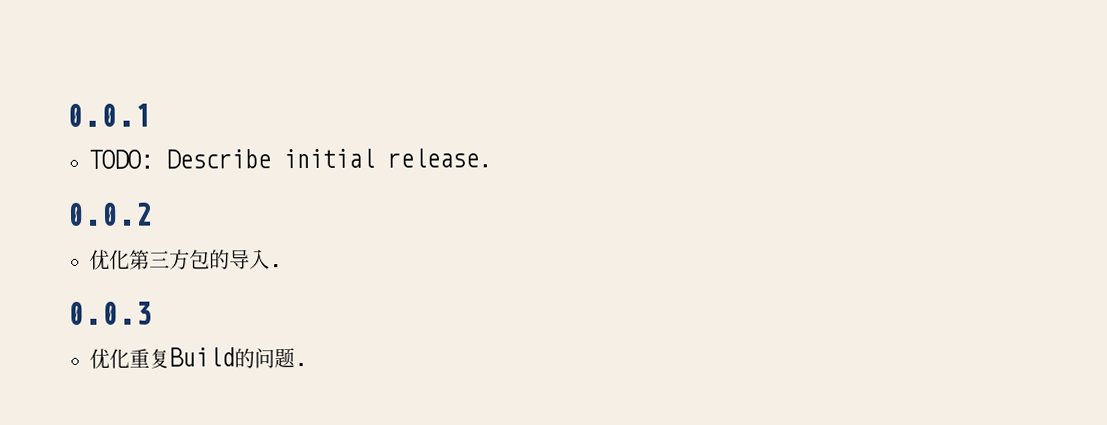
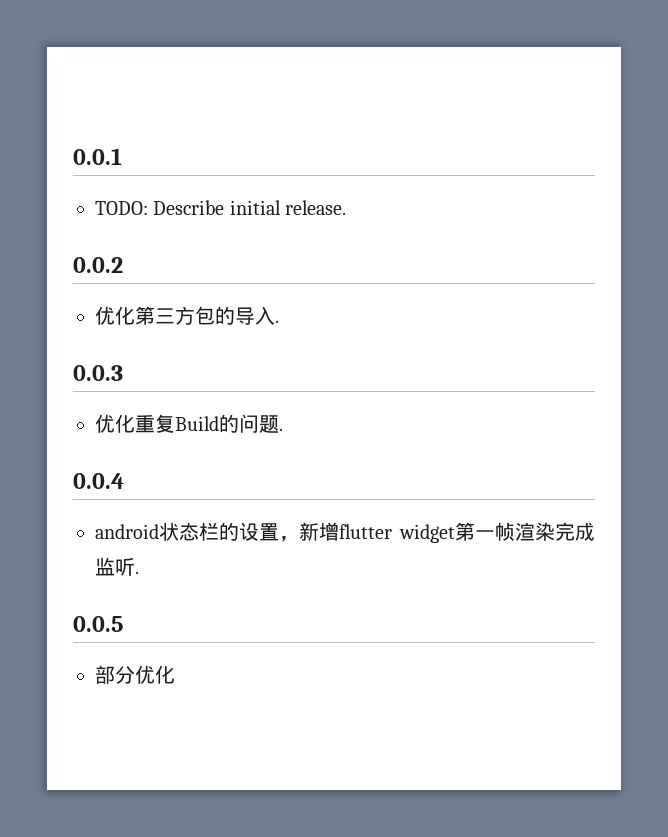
+ 0.0.4
+ android状态栏的设置，新增flutter widget第一帧渲染完成监听.
+ 0.0.5
+ 部分优化

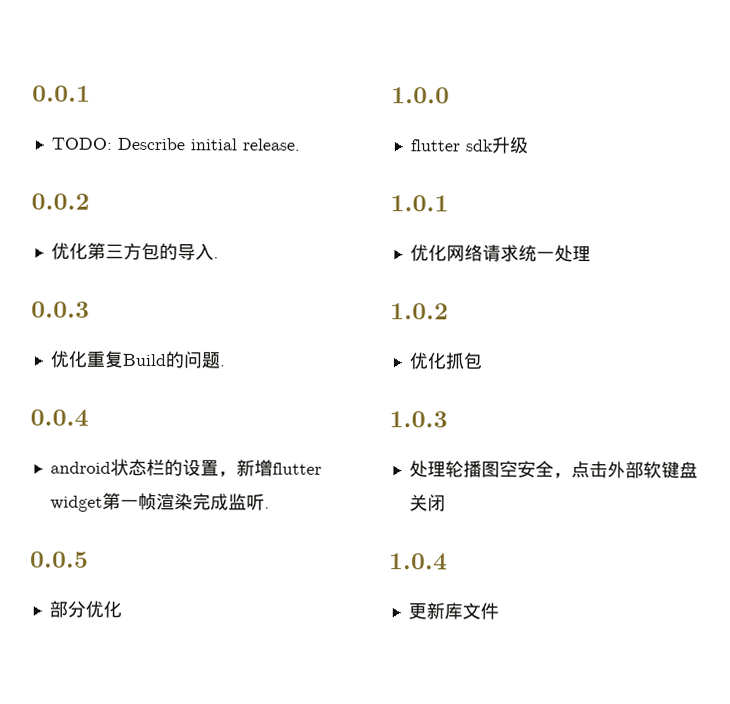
+ 1.0.0
+ flutter sdk升级
+ 1.0.1
+ 优化网络请求统一处理
+ 1.0.2
+ 优化抓包
+ 1.0.3
+ 处理轮播图空安全，点击外部软键盘关闭
+ 1.0.4
+ 更新库文件

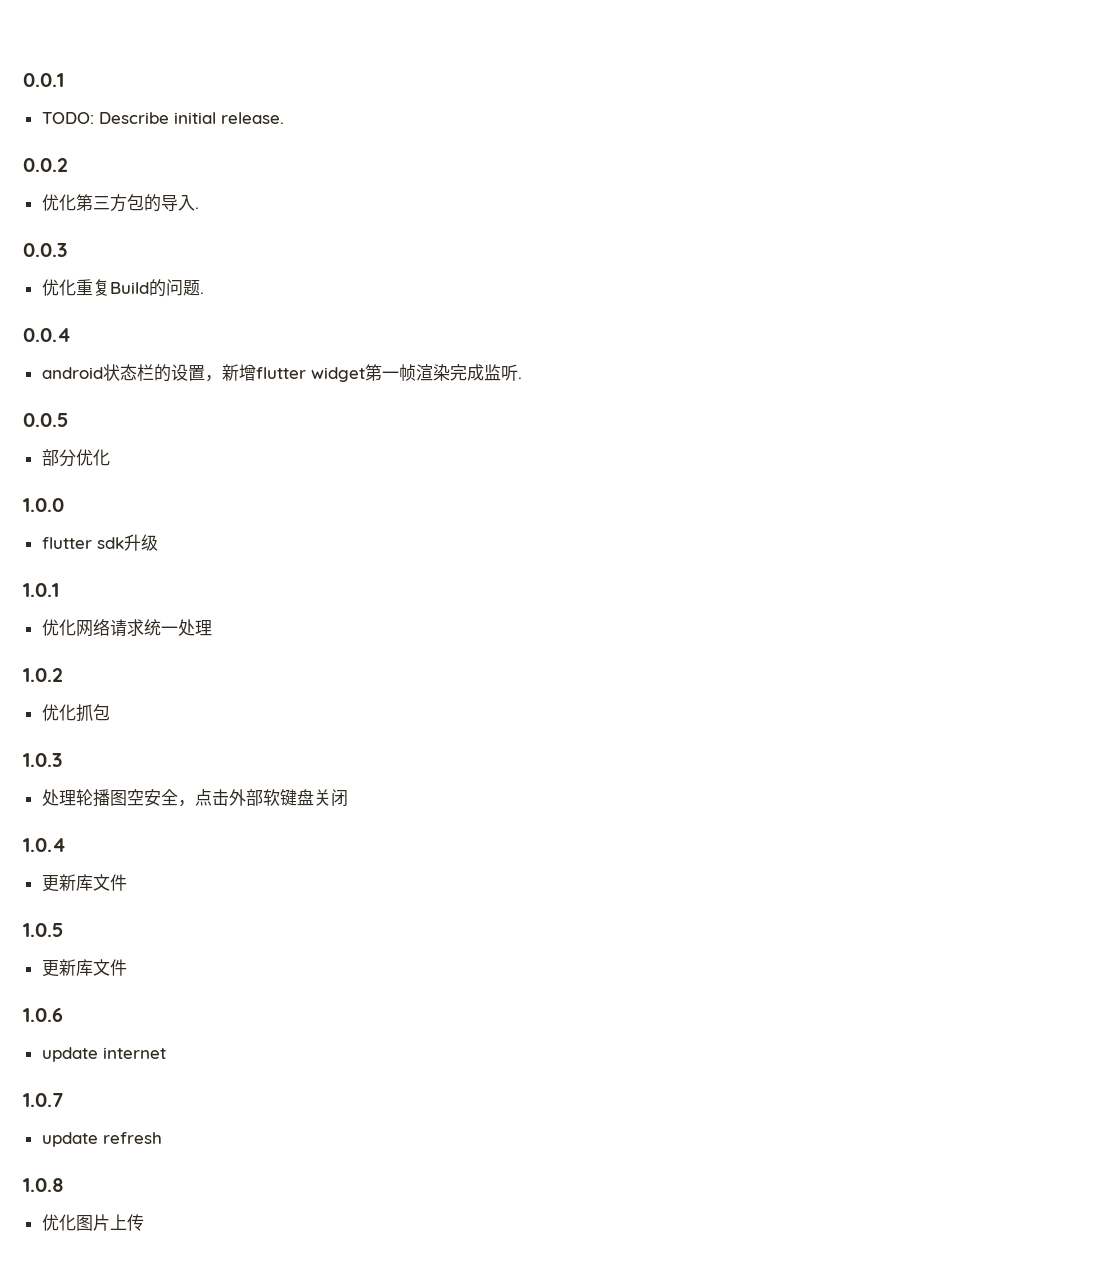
+ 1.0.5
+ 更新库文件
+ 1.0.6
+ update internet
+ 1.0.7
+ update refresh
+ 1.0.8
+ 优化图片上传

